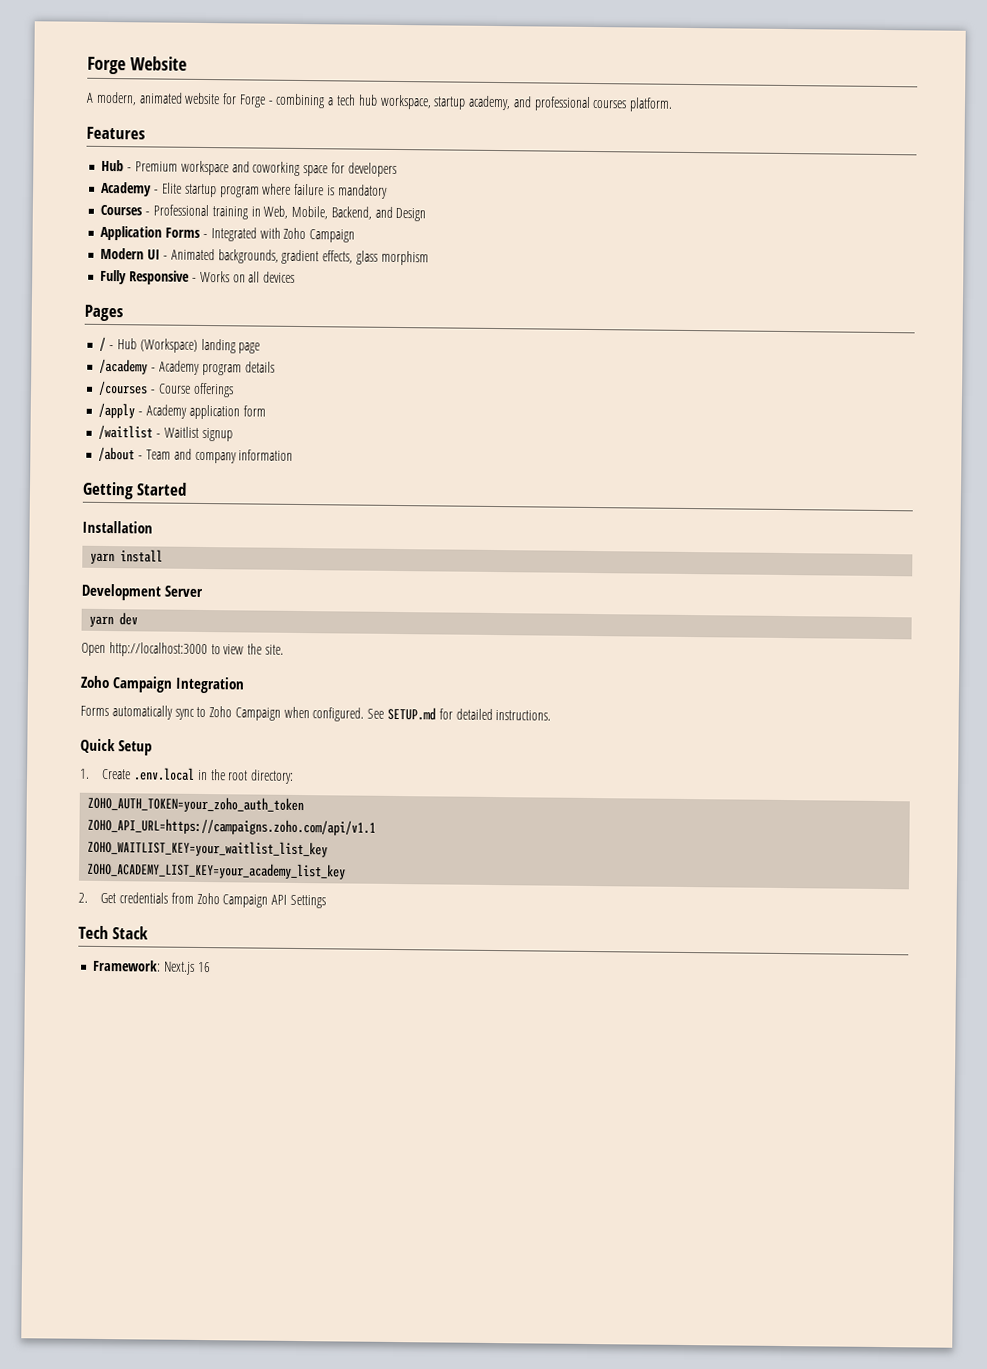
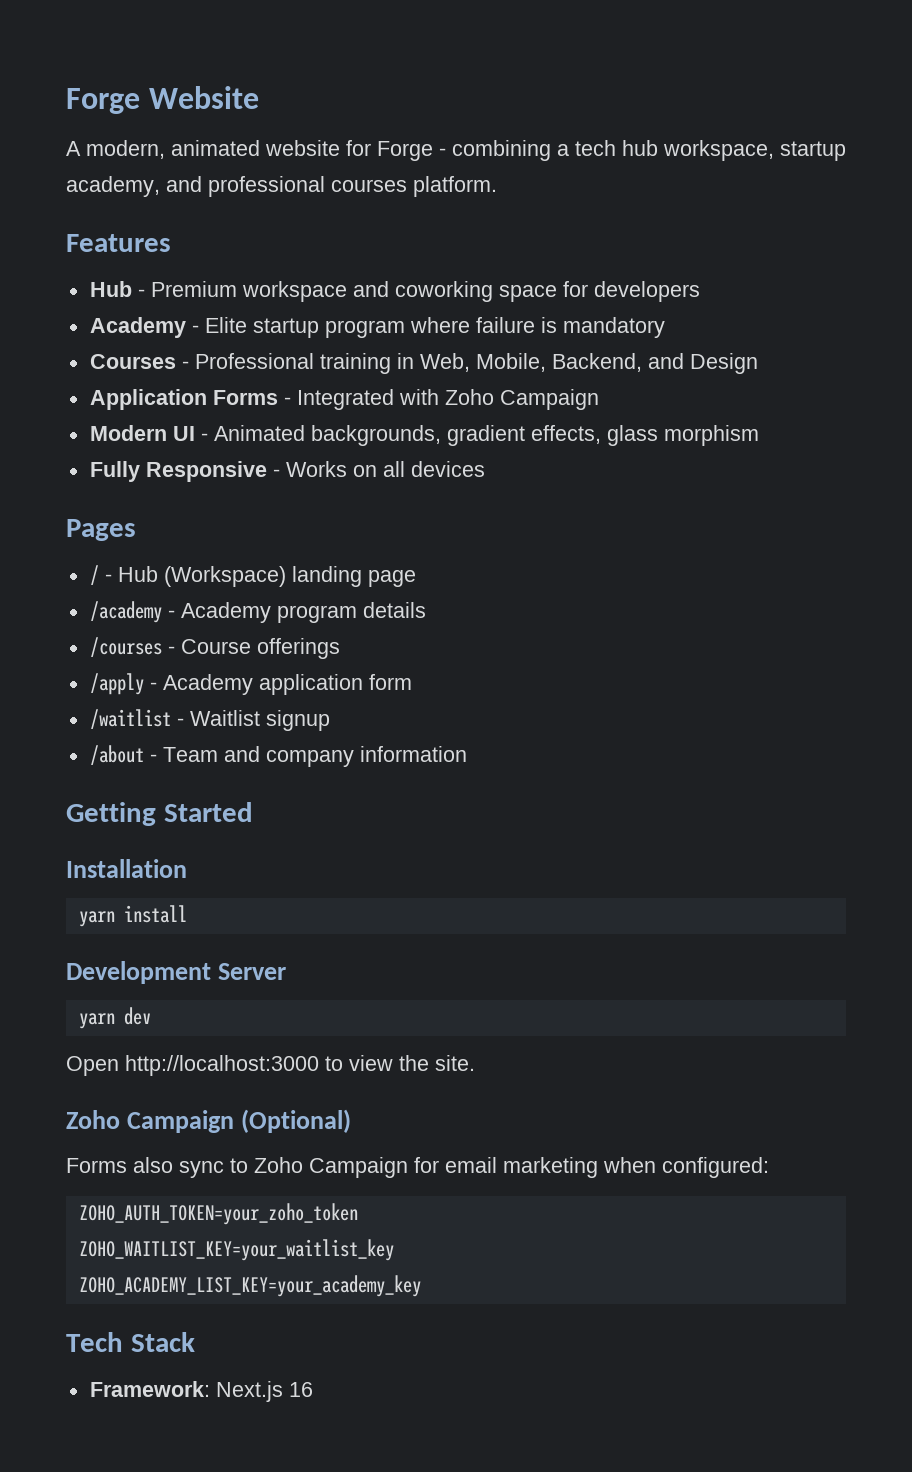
- Zoho Campaign Integration
- Forms automatically sync to Zoho Campaign when configured. See SETUP.md for detailed instructions.
- Quick Setup
- 1. Create .env.local in the root directory:
- ZOHO_AUTH_TOKEN=your_zoho_auth_token
- ZOHO_API_URL=https://campaigns.zoho.com/api/v1.1
- ZOHO_WAITLIST_KEY=your_waitlist_list_key
- ZOHO_ACADEMY_LIST_KEY=your_academy_list_key
- 2. Get credentials from Zoho Campaign API Settings
+ Zoho Campaign (Optional)
+ Forms also sync to Zoho Campaign for email marketing when configured:
+ ZOHO_AUTH_TOKEN=your_zoho_token
+ ZOHO_WAITLIST_KEY=your_waitlist_key
+ ZOHO_ACADEMY_LIST_KEY=your_academy_key

